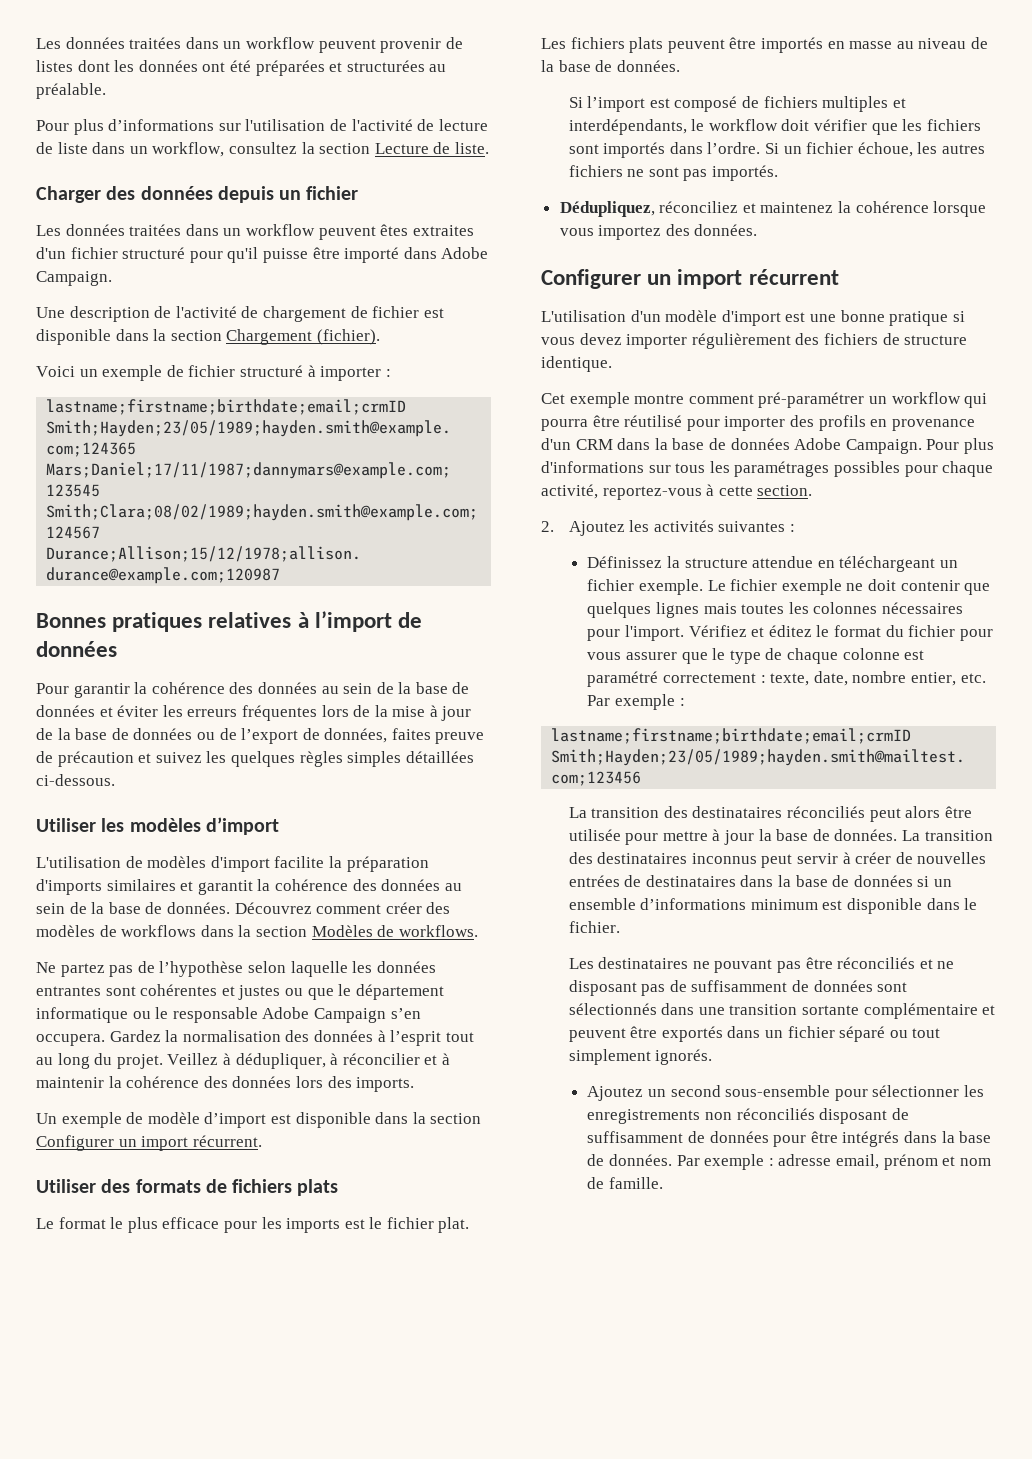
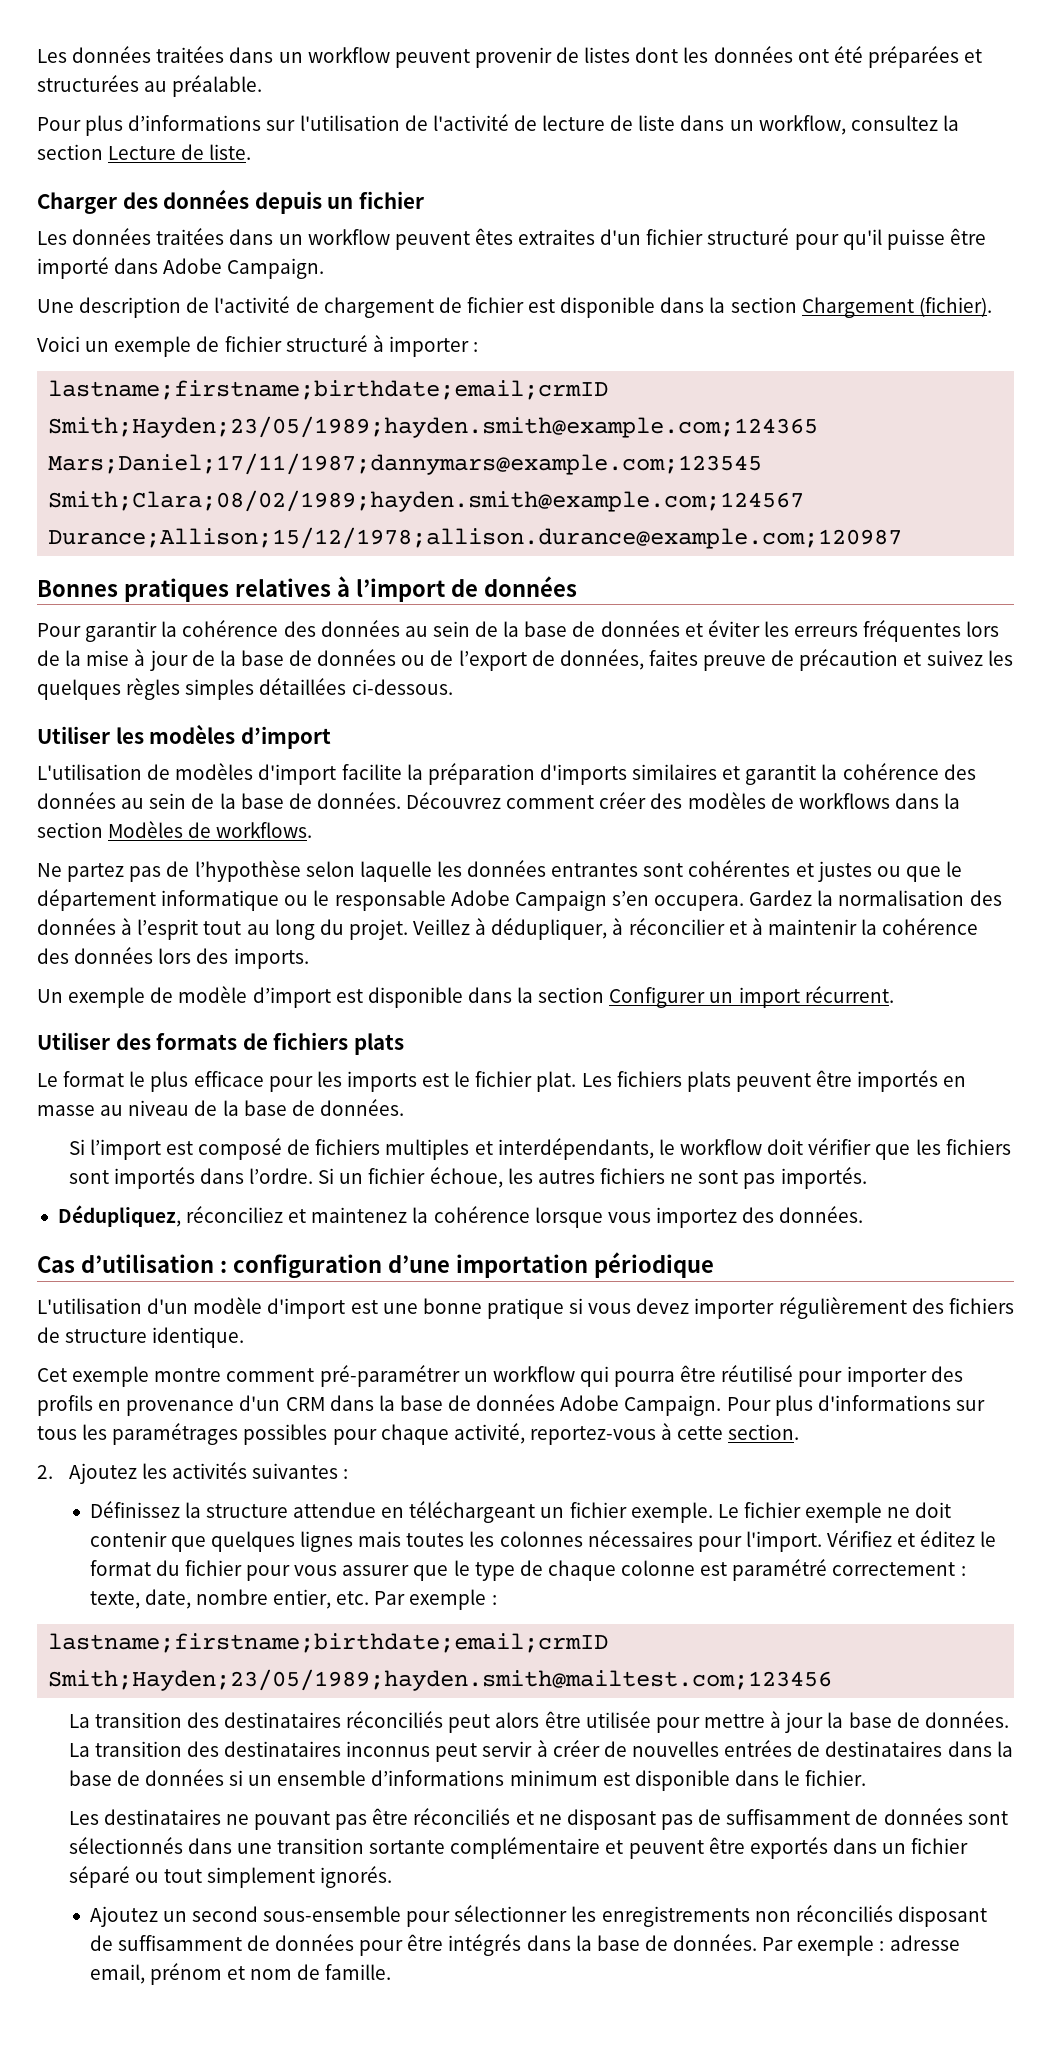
- Configurer un import récurrent
+ Cas d’utilisation : configuration d’une importation périodique

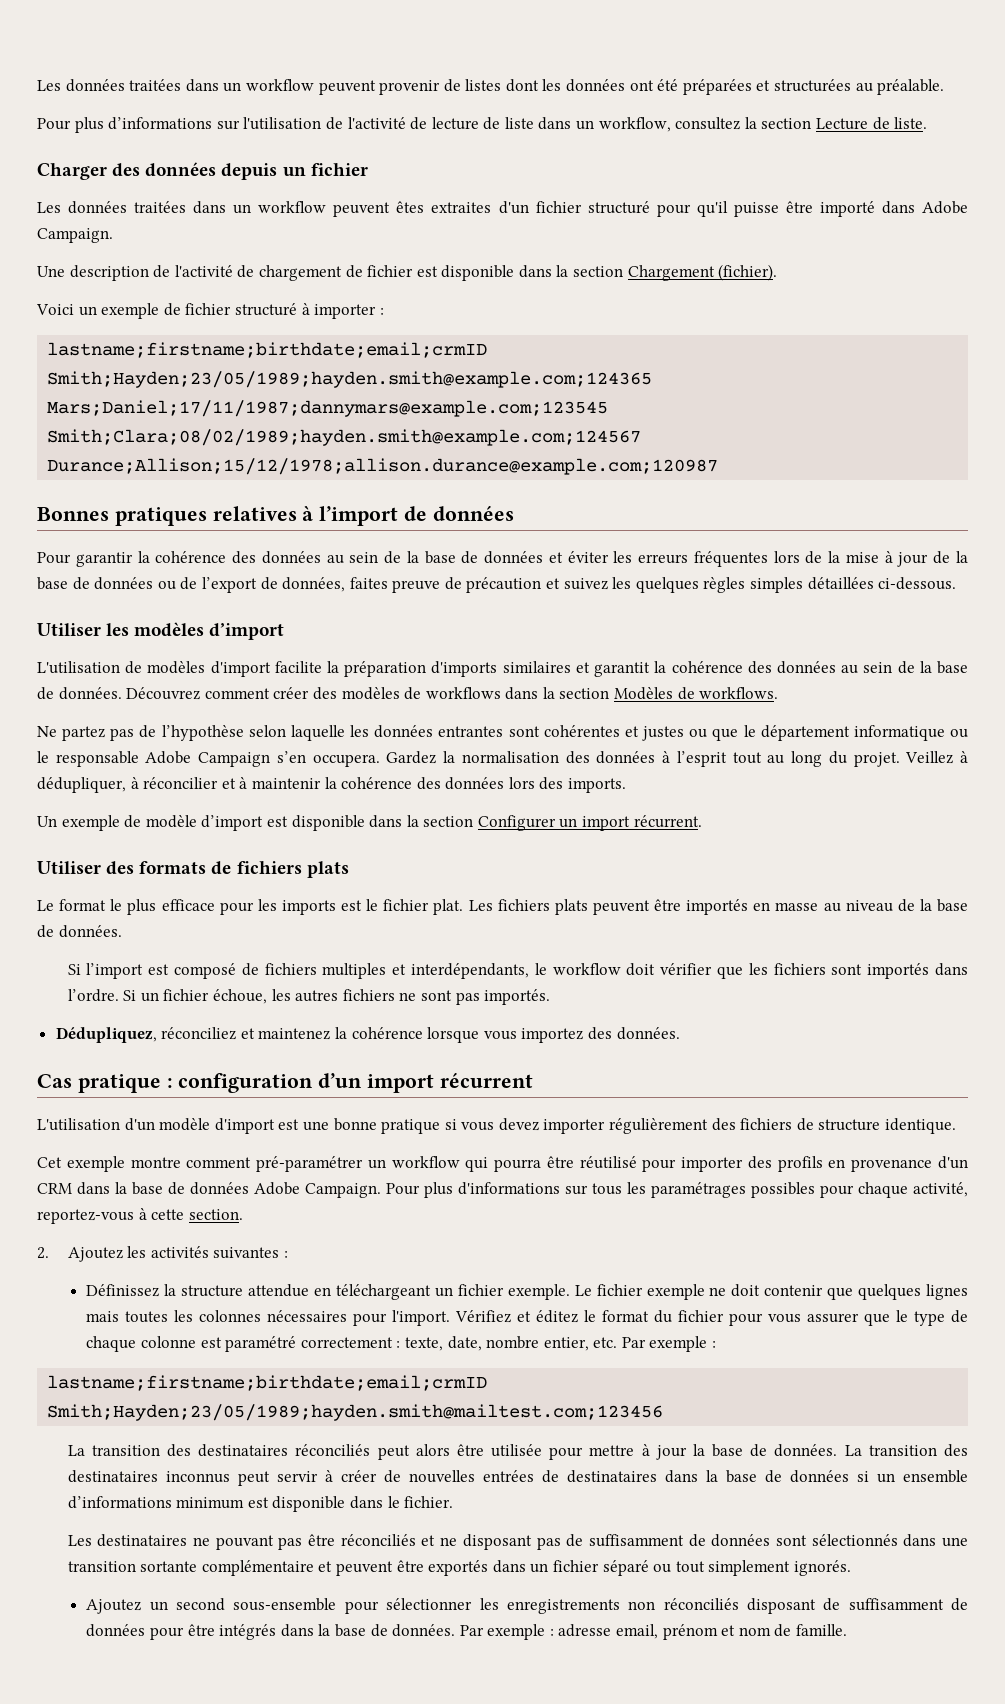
- Cas d’utilisation : configuration d’une importation périodique
+ Cas pratique : configuration d’un import récurrent

